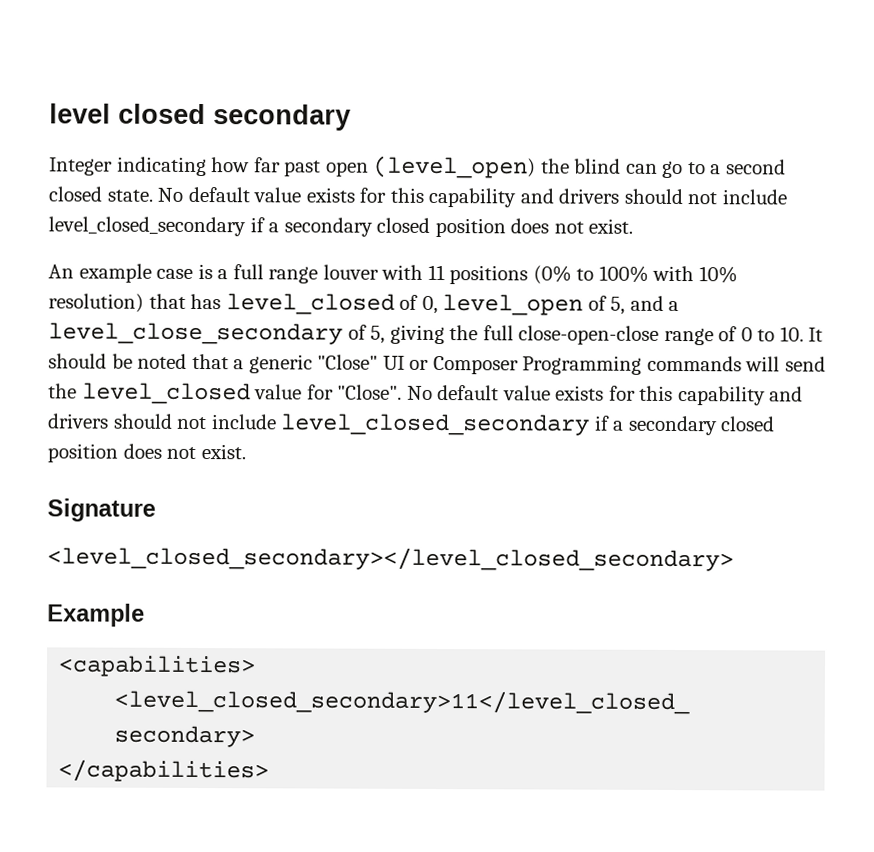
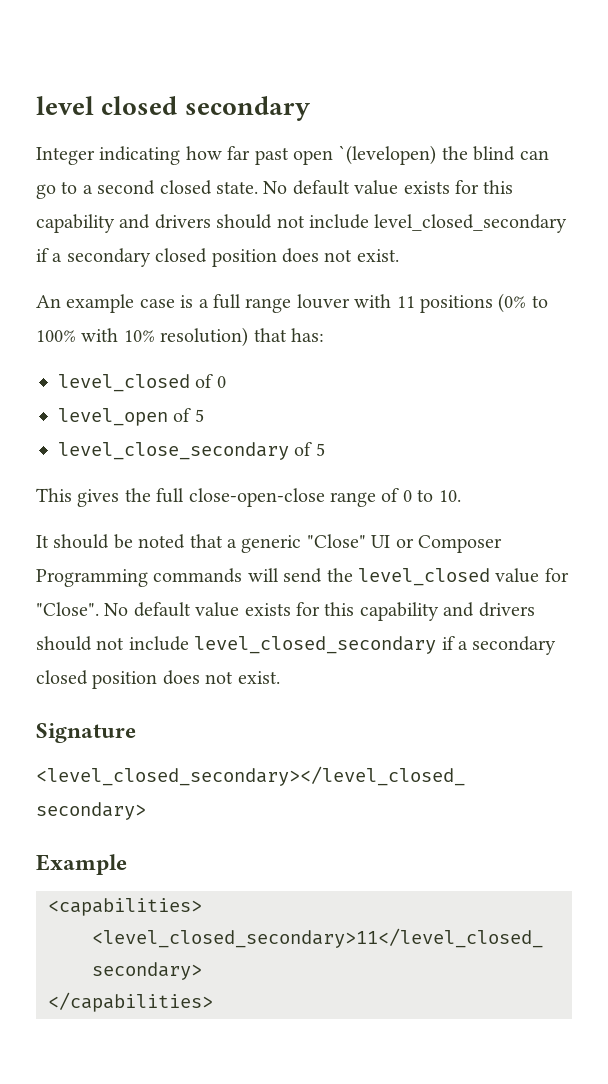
- Integer indicating how far past open (level_open) the blind can go to a second closed state.
+ Integer indicating how far past open `(levelopen) the blind can go to a second closed state.
- An example case is a full range louver with 11 positions (0% to 100% with 10% resolution) that has level_closed of 0, level_open of 5, and a level_close_secondary of 5, giving the full close-open-close range of 0 to 10. It should be noted that a generic "Close" UI or Composer Programming commands will send the level_closed value for "Close".
+ An example case is a full range louver with 11 positions (0% to 100% with 10% resolution) that has:
+ level_closed of 0
+ level_open of 5
+ level_close_secondary of 5
+ This gives the full close-open-close range of 0 to 10.
+ It should be noted that a generic "Close" UI or Composer Programming commands will send the level_closed value for "Close".

